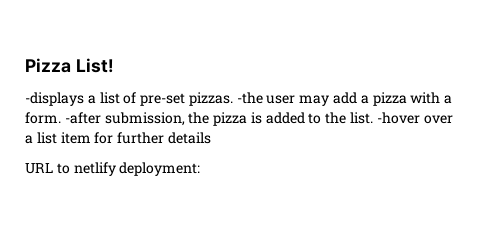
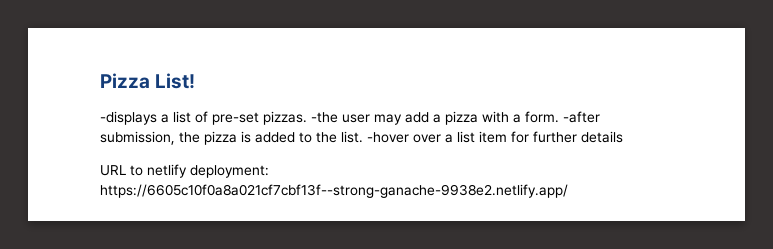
- URL to netlify deployment:
+ URL to netlify deployment: https://6605c10f0a8a021cf7cbf13f--strong-ganache-9938e2.netlify.app/

